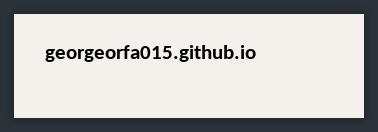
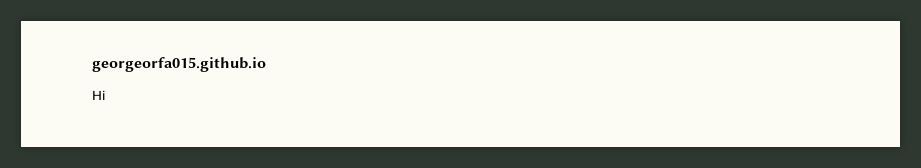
+ Hi

